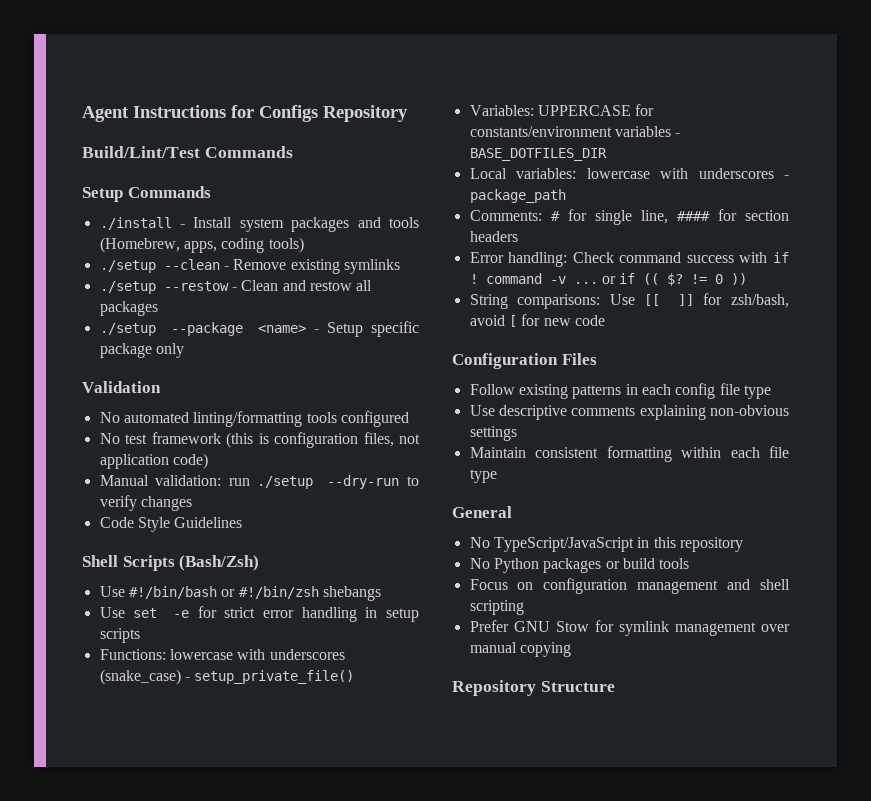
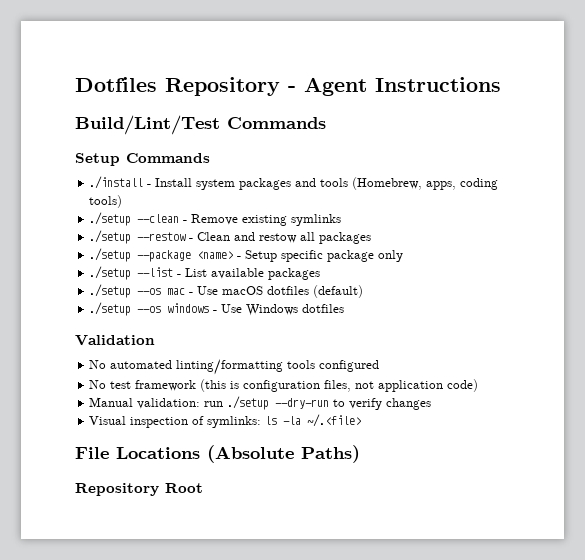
- Agent Instructions for Configs Repository
+ Dotfiles Repository - Agent Instructions
+ ./setup --list - List available packages
+ ./setup --os mac - Use macOS dotfiles (default)
+ ./setup --os windows - Use Windows dotfiles
- Code Style Guidelines
- Shell Scripts (Bash/Zsh)
- Use #!/bin/bash or #!/bin/zsh shebangs
- Use set -e for strict error handling in setup scripts
- Functions: lowercase with underscores (snake_case) - setup_private_file()
- Variables: UPPERCASE for constants/environment variables - BASE_DOTFILES_DIR
- Local variables: lowercase with underscores - package_path
- Comments: # for single line, #### for section headers
- Error handling: Check command success with if ! command -v ... or if (( $? != 0 ))
- String comparisons: Use [[ ]] for zsh/bash, avoid [ for new code
- Configuration Files
- Follow existing patterns in each config file type
- Use descriptive comments explaining non-obvious settings
- Maintain consistent formatting within each file type
- General
- No TypeScript/JavaScript in this repository
- No Python packages or build tools
- Focus on configuration management and shell scripting
- Prefer GNU Stow for symlink management over manual copying
- Repository Structure
+ Visual inspection of symlinks: ls -la ~/.<file>
+ File Locations (Absolute Paths)
+ Repository Root

